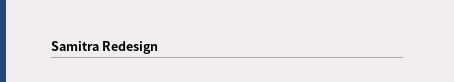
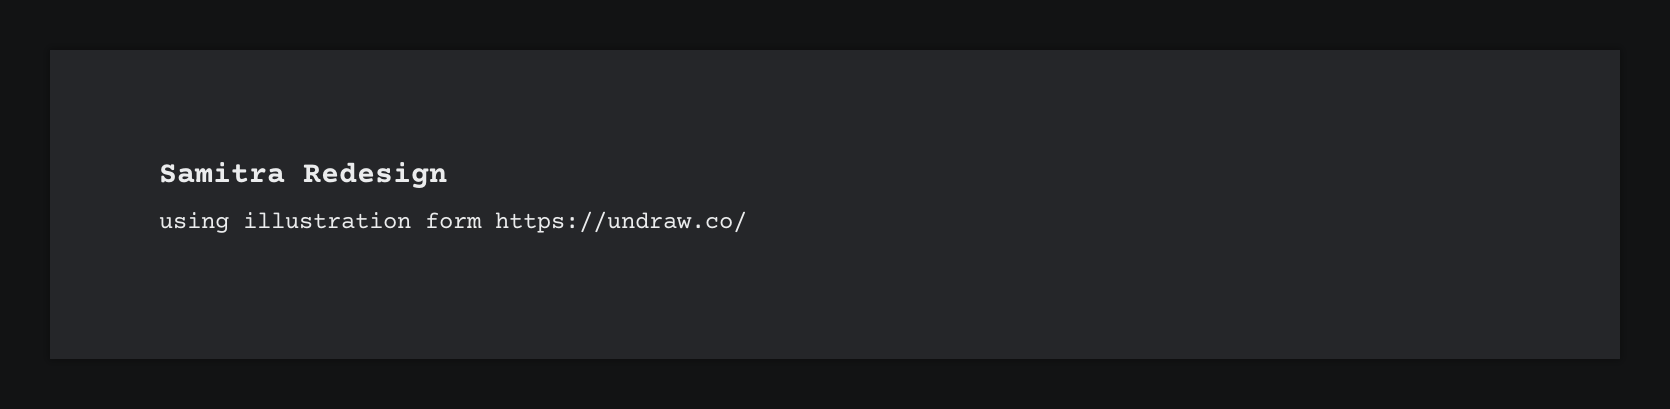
+ using illustration form https://undraw.co/

